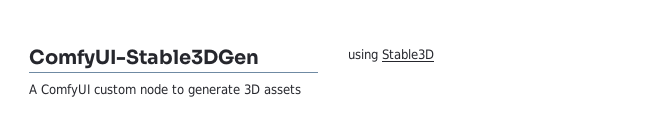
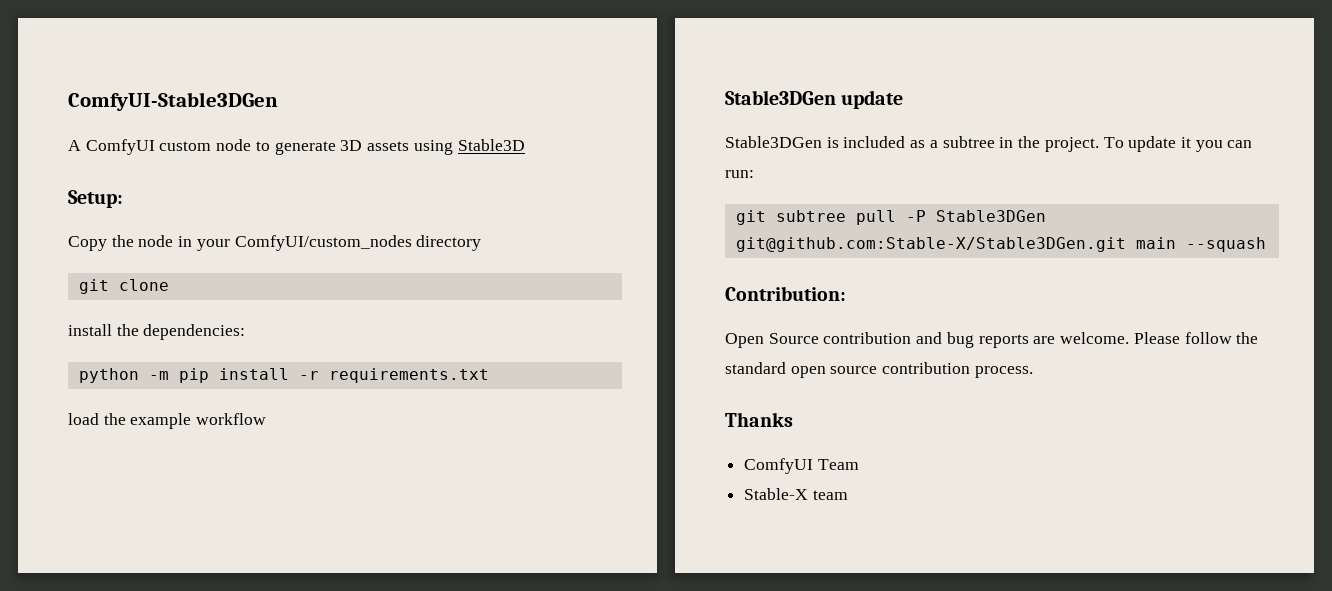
+ Setup:
+ Copy the node in your ComfyUI/custom_nodes directory
+ git clone
+ install the dependencies:
+ python -m pip install -r requirements.txt
+ load the example workflow
+ Stable3DGen update
+ Stable3DGen is included as a subtree in the project. To update it you can run:
+ git subtree pull -P Stable3DGen git@github.com:Stable-X/Stable3DGen.git main --squash
+ Contribution:
+ Open Source contribution and bug reports are welcome. Please follow the standard open source contribution process.
+ Thanks
+ ComfyUI Team
+ Stable-X team

